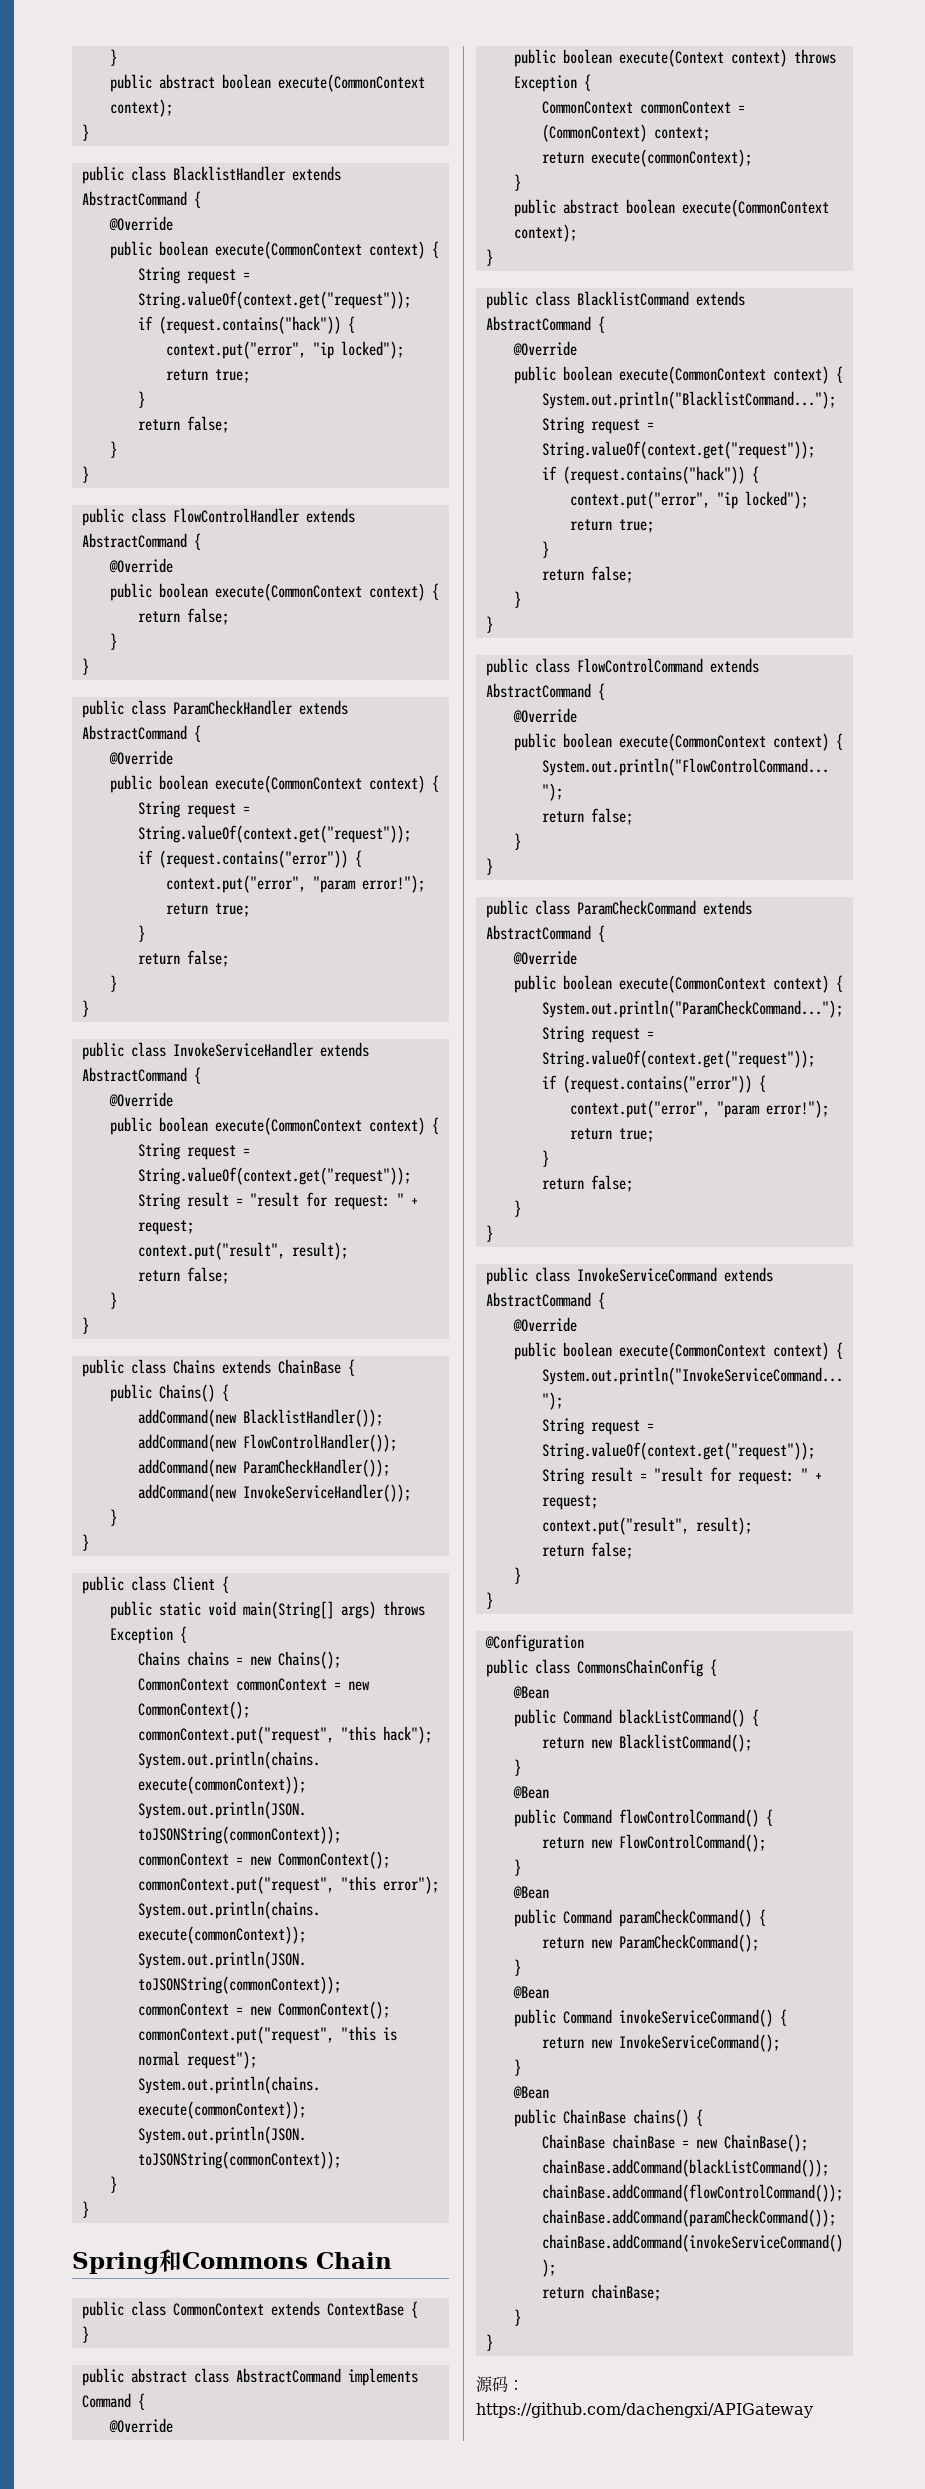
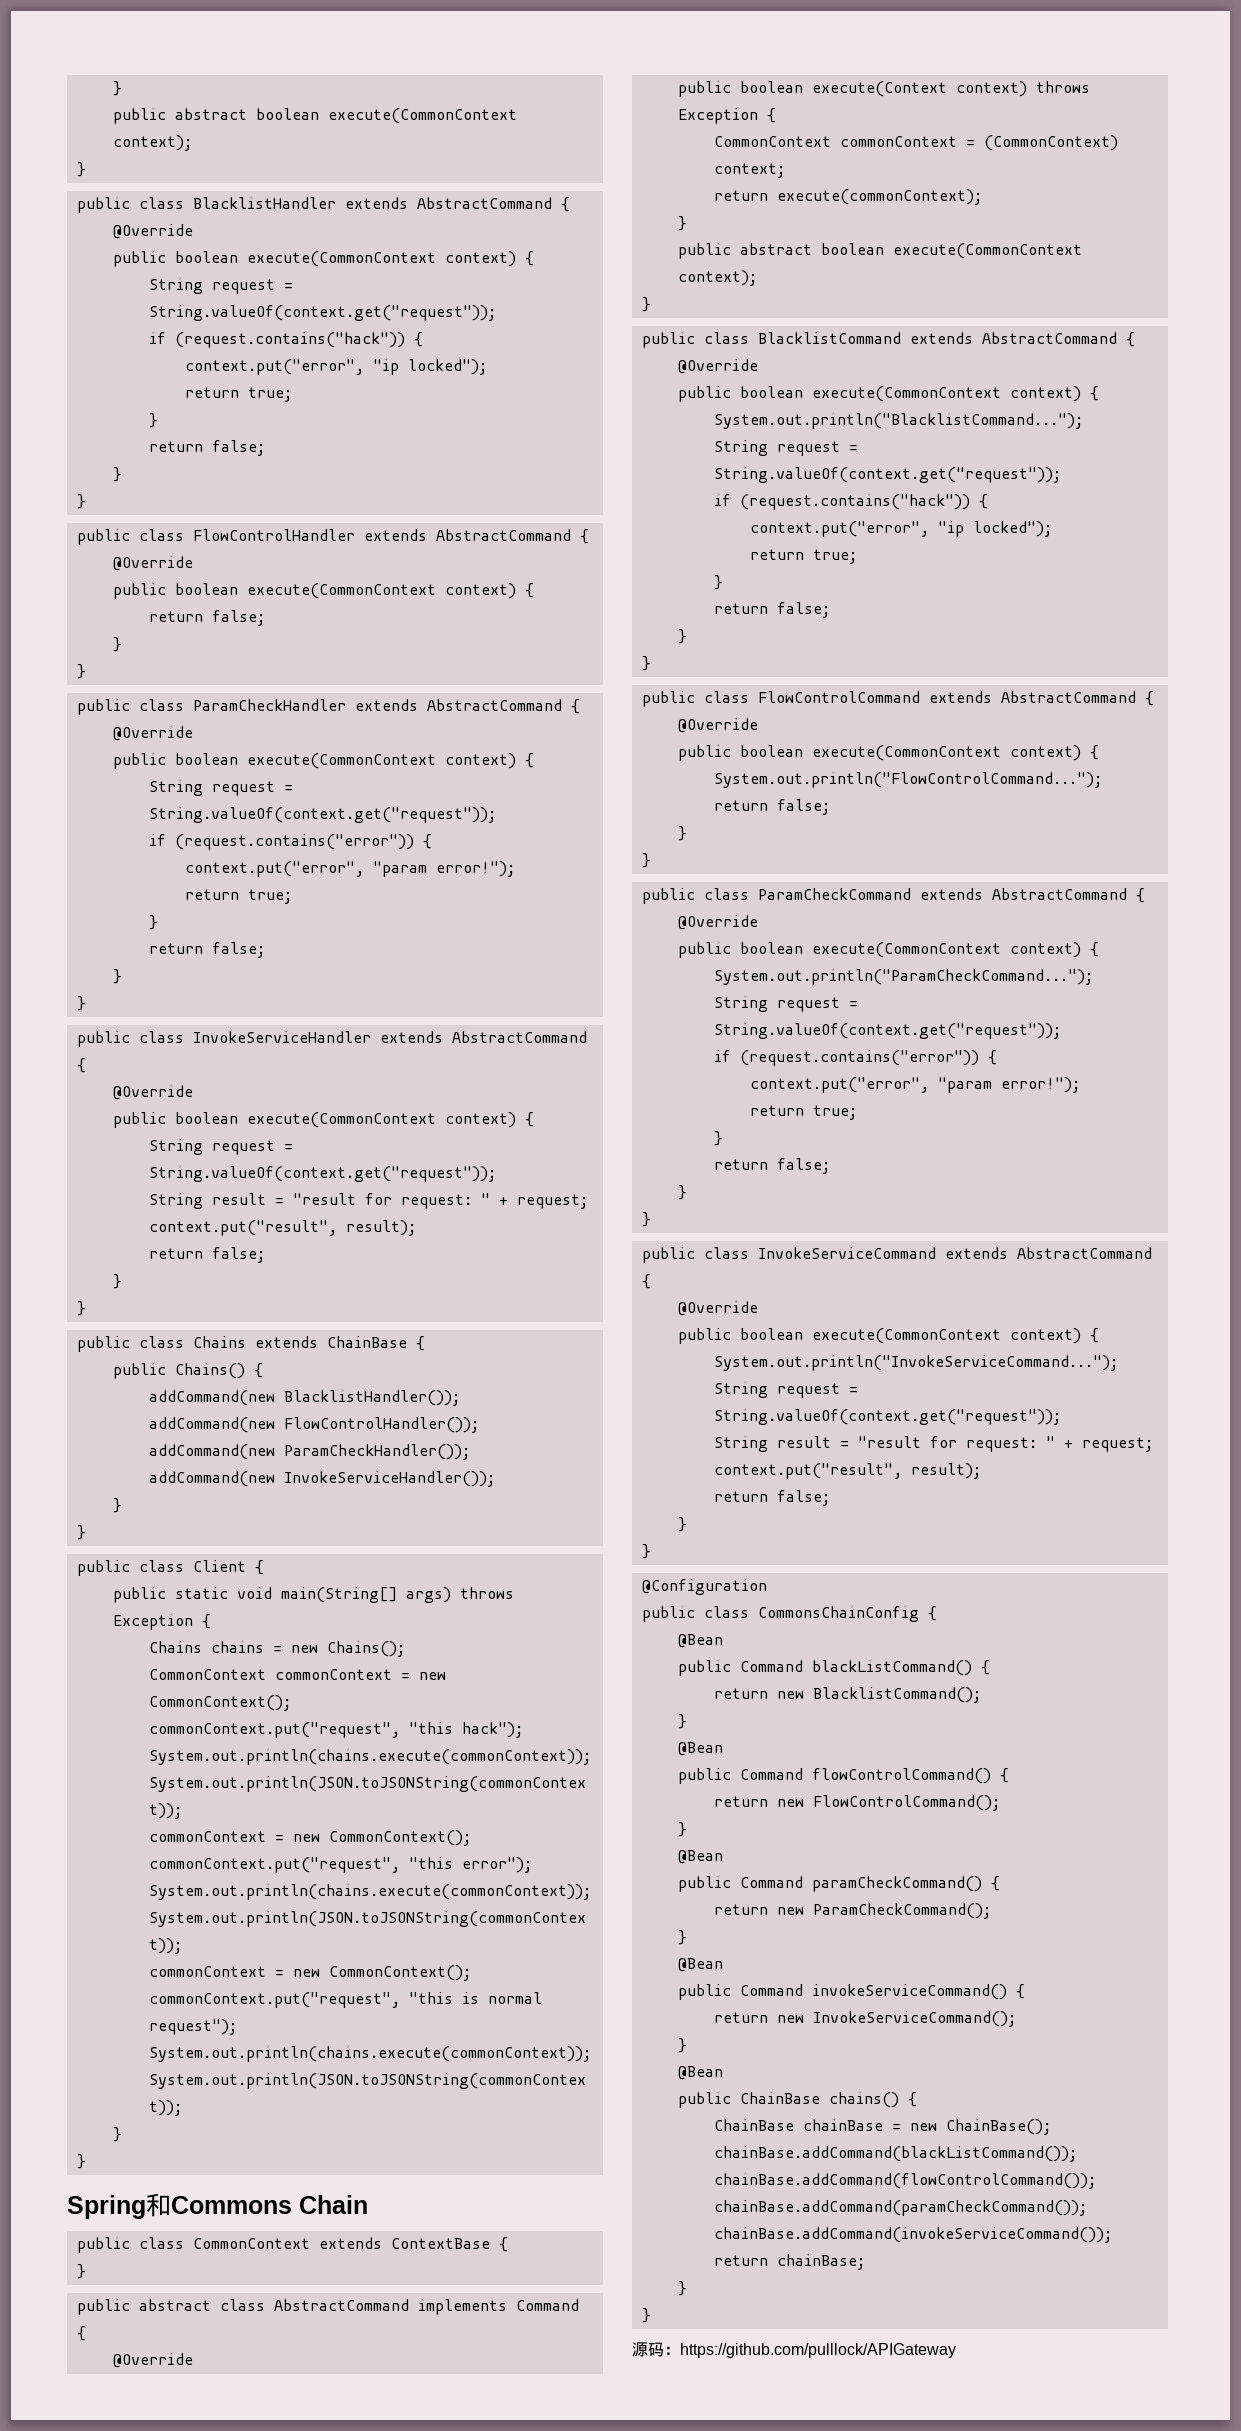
- 源码：https://github.com/dachengxi/APIGateway
+ 源码：https://github.com/pulllock/APIGateway

